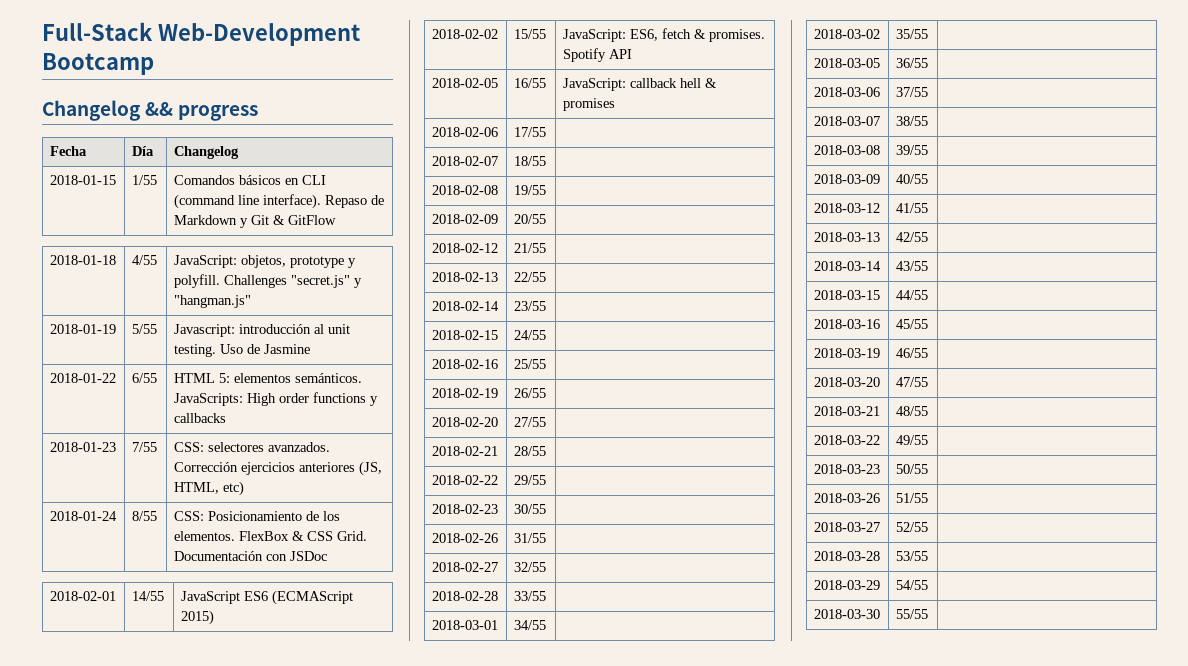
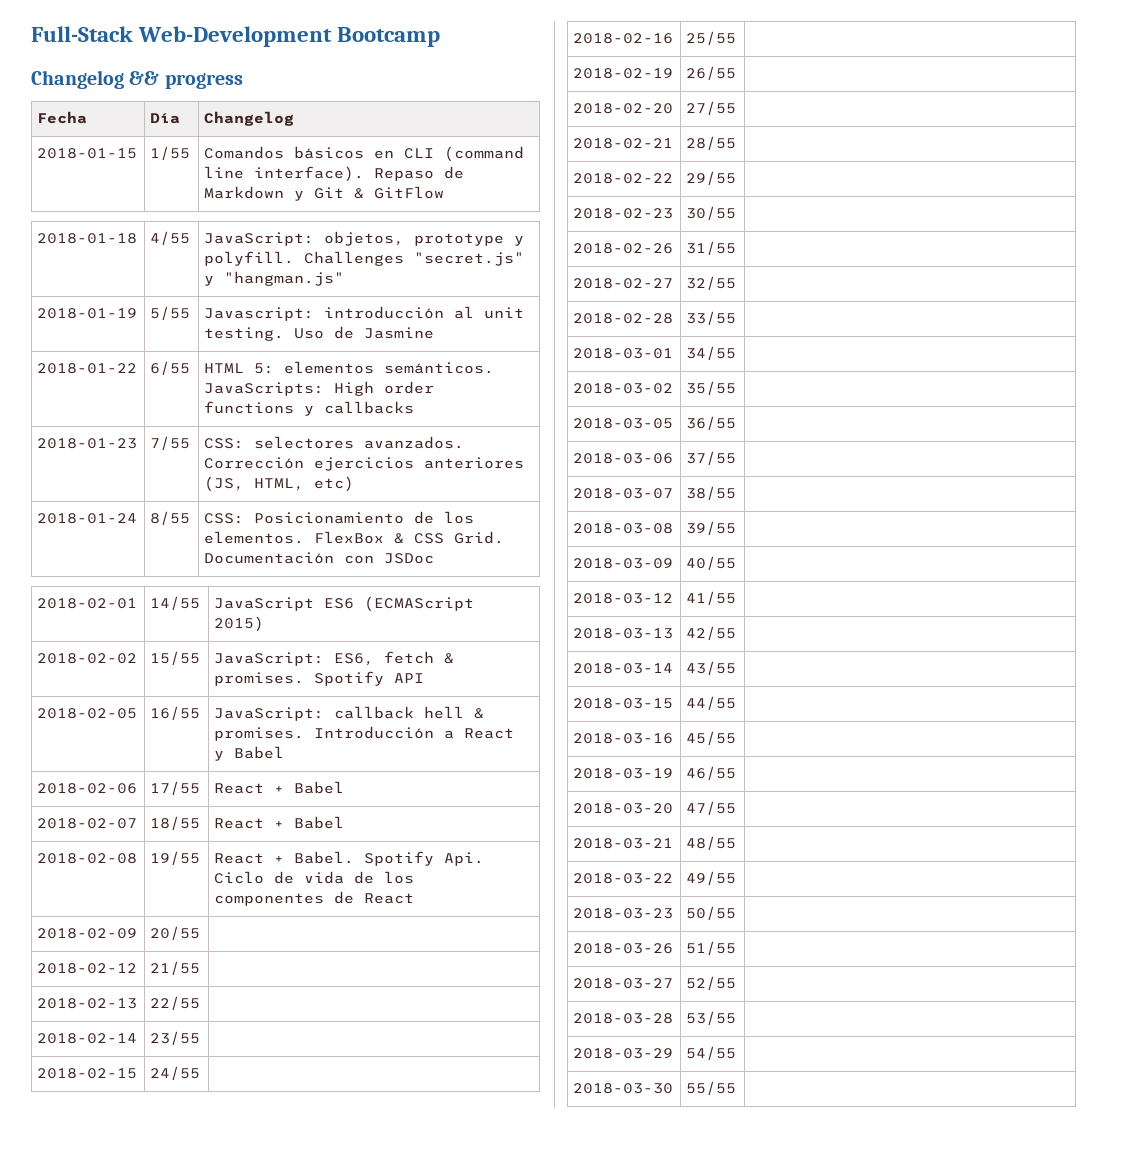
- 2018-02-05 | 16/55 | JavaScript: callback hell & promises
+ 2018-02-05 | 16/55 | JavaScript: callback hell & promises. Introducción a React y Babel
- 2018-02-06 | 17/55 |
+ 2018-02-06 | 17/55 | React + Babel
- 2018-02-07 | 18/55 |
+ 2018-02-07 | 18/55 | React + Babel
- 2018-02-08 | 19/55 |
+ 2018-02-08 | 19/55 | React + Babel. Spotify Api. Ciclo de vida de los componentes de React

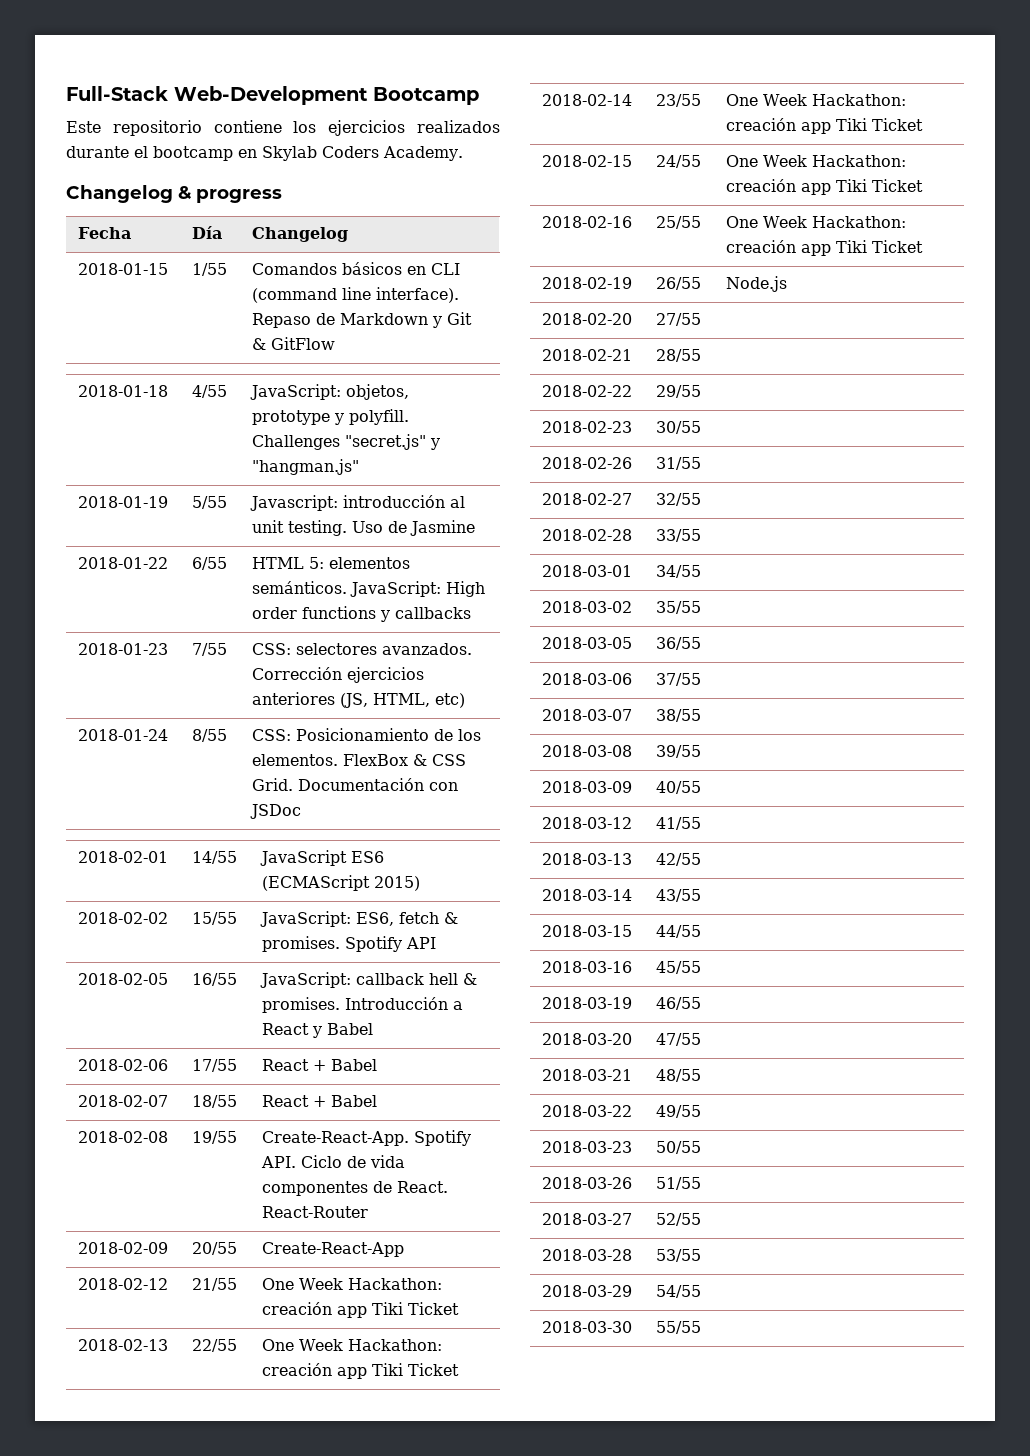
- Changelog && progress
+ Este repositorio contiene los ejercicios realizados durante el bootcamp en Skylab Coders Academy.
+ Changelog & progress
- 2018-01-22 | 6/55 | HTML 5: elementos semánticos. JavaScripts: High order functions y callbacks
+ 2018-01-22 | 6/55 | HTML 5: elementos semánticos. JavaScript: High order functions y callbacks
- 2018-02-08 | 19/55 | React + Babel. Spotify Api. Ciclo de vida de los componentes de React
+ 2018-02-08 | 19/55 | Create-React-App. Spotify API. Ciclo de vida componentes de React. React-Router
- 2018-02-09 | 20/55 |
+ 2018-02-09 | 20/55 | Create-React-App
- 2018-02-12 | 21/55 |
- 2018-02-13 | 22/55 |
- 2018-02-14 | 23/55 |
- 2018-02-15 | 24/55 |
- 2018-02-16 | 25/55 |
+ 2018-02-12 | 21/55 | One Week Hackathon: creación app Tiki Ticket
+ 2018-02-13 | 22/55 | One Week Hackathon: creación app Tiki Ticket
+ 2018-02-14 | 23/55 | One Week Hackathon: creación app Tiki Ticket
+ 2018-02-15 | 24/55 | One Week Hackathon: creación app Tiki Ticket
+ 2018-02-16 | 25/55 | One Week Hackathon: creación app Tiki Ticket
- 2018-02-19 | 26/55 |
+ 2018-02-19 | 26/55 | Node.js

